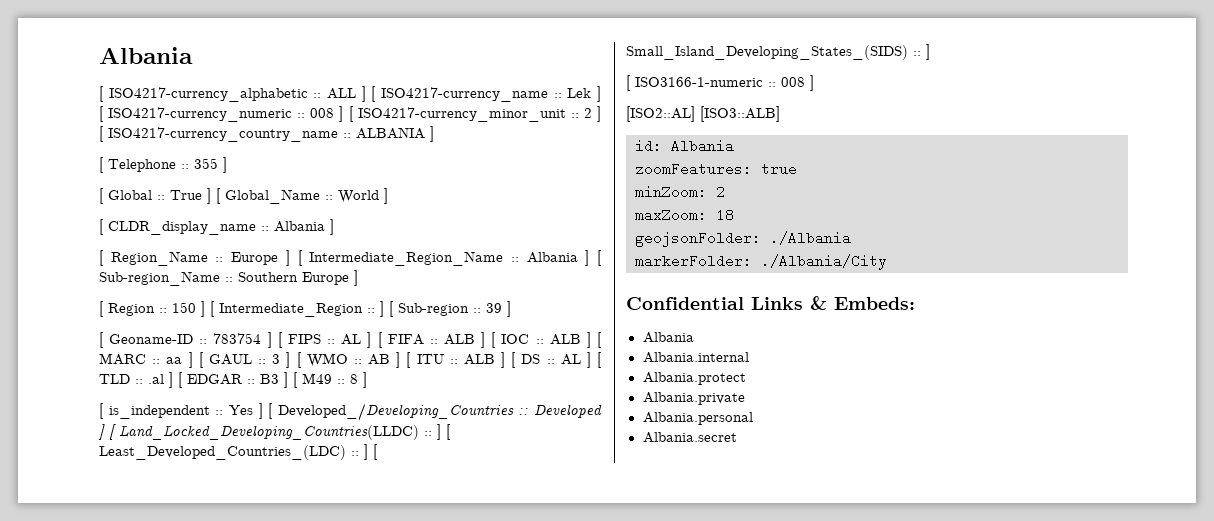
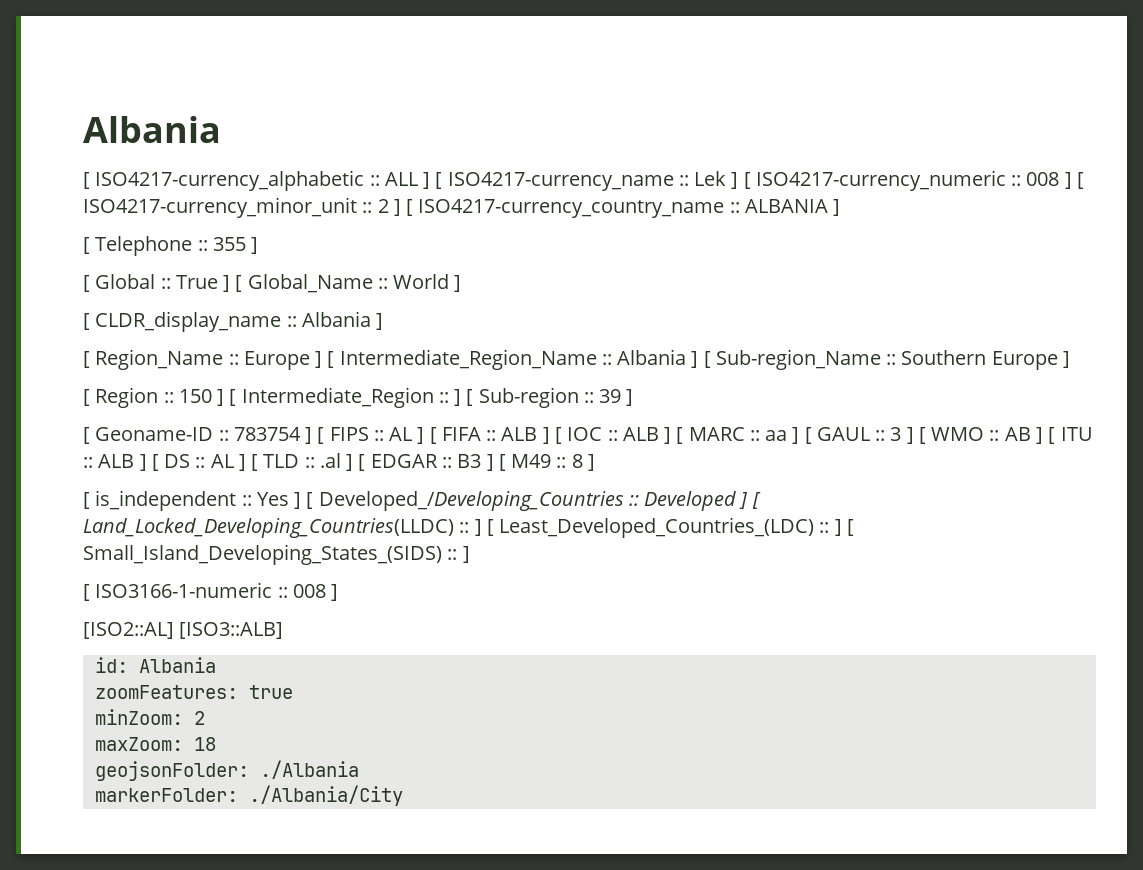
- Confidential Links & Embeds:
- Albania
- Albania.internal
- Albania.protect
- Albania.private
- Albania.personal
- Albania.secret

